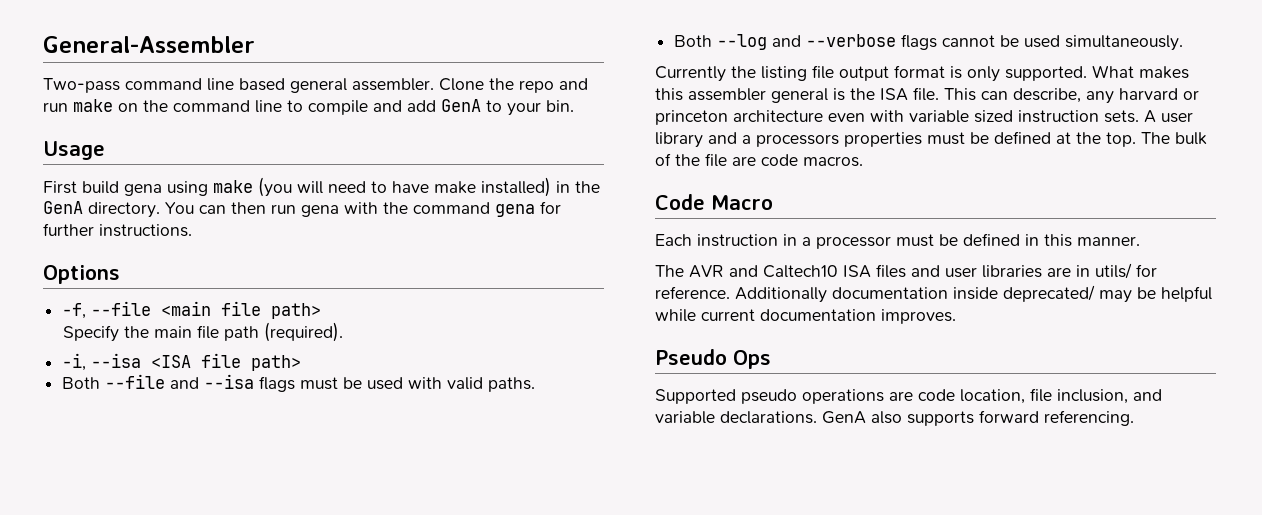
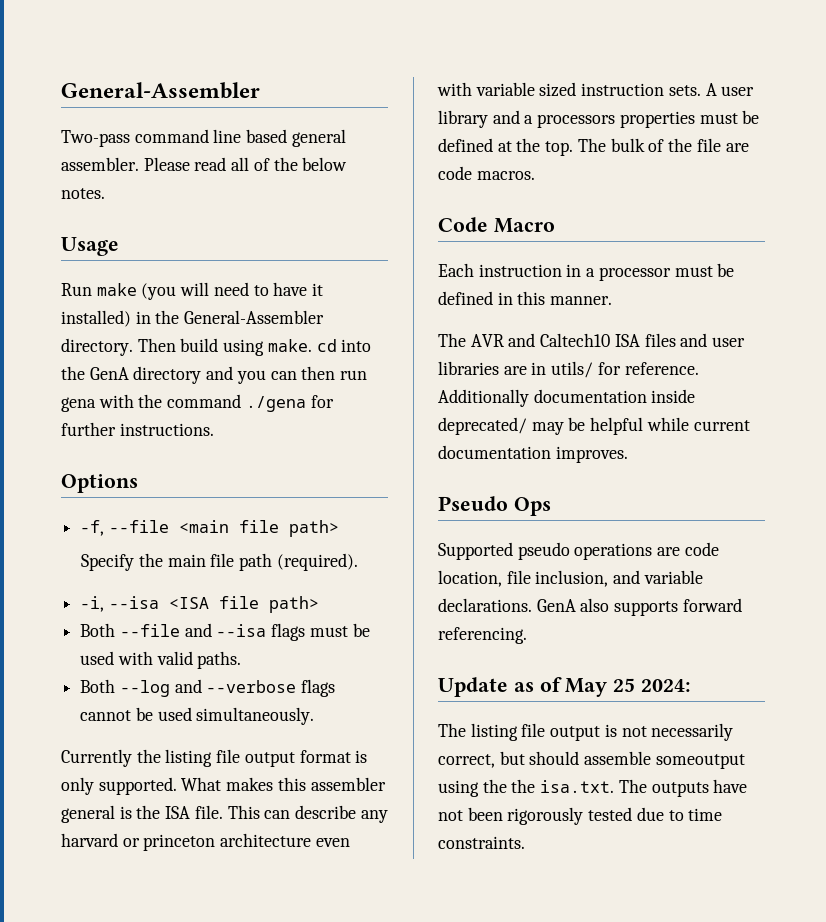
- Clone the repo and run make on the command line to compile and add GenA to your bin.
+ Please read all of the below notes.
  Usage
- First build gena using make (you will need to have make installed) in the GenA directory. You can then run gena with the command gena for further instructions.
+ Run make (you will need to have it installed) in the General-Assembler directory. Then build using make. cd into the GenA directory and you can then run gena with the command ./gena for further instructions.
- This can describe, any harvard or princeton architecture even with variable sized instruction sets.
+ This can describe any harvard or princeton architecture even with variable sized instruction sets.
+ Update as of May 25 2024:
+ The listing file output is not necessarily correct, but should assemble someoutput using the the isa.txt. The outputs have not been rigorously tested due to time constraints.

